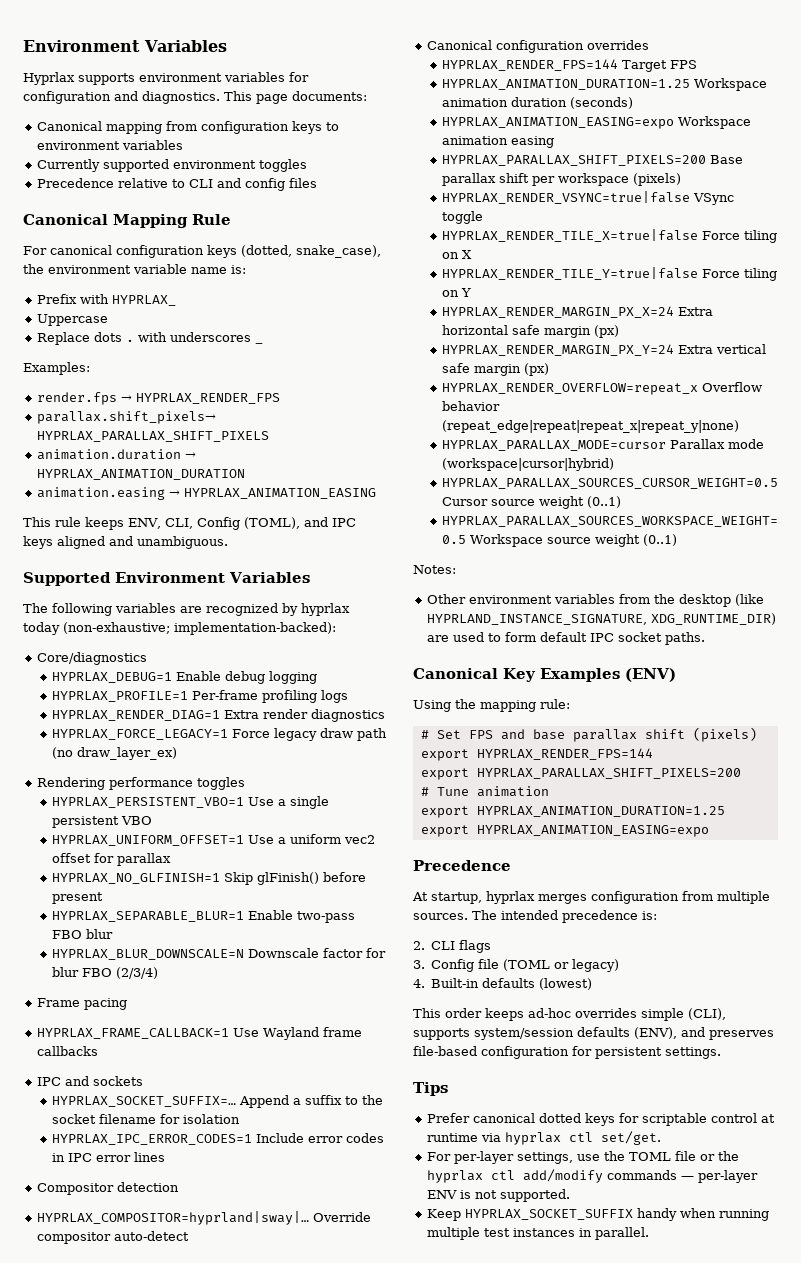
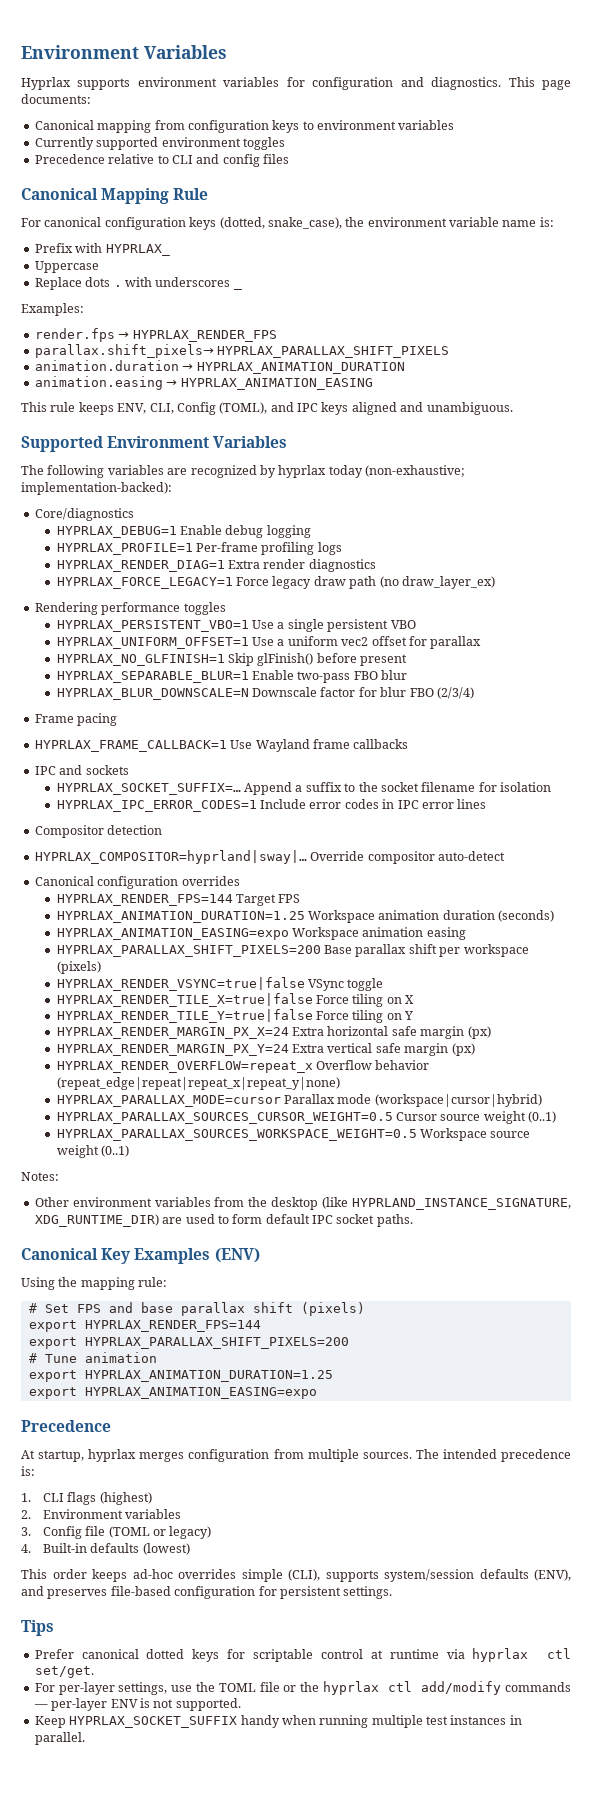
- 2. CLI flags
+ 1. CLI flags (highest)
+ 2. Environment variables

